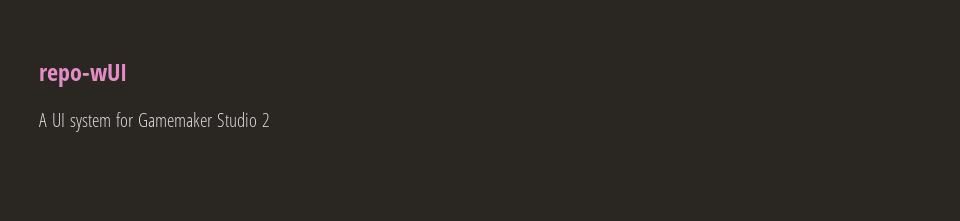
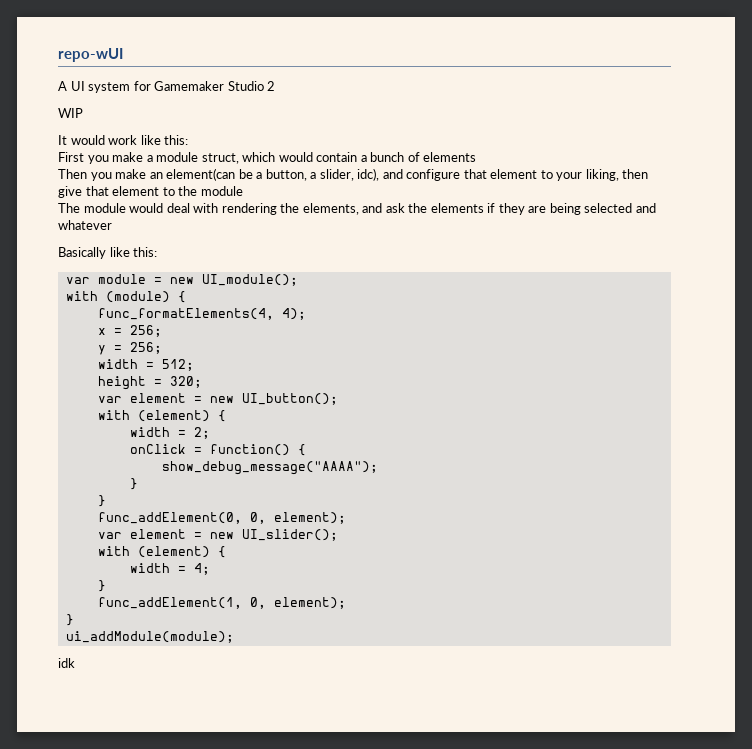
+ WIP
+ It would work like this:
+ First you make a module struct, which would contain a bunch of elements
+ Then you make an element(can be a button, a slider, idc), and configure that element to your liking, then give that element to the module
+ The module would deal with rendering the elements, and ask the elements if they are being selected and whatever
+ Basically like this:
+ var module = new UI_module();
+ with (module) {
+ func_formatElements(4, 4);
+ x = 256;
+ y = 256;
+ width = 512;
+ height = 320;
+ var element = new UI_button();
+ with (element) {
+ width = 2;
+ onClick = function() {
+ show_debug_message("AAAA");
+ }
+ }
+ func_addElement(0, 0, element);
+ var element = new UI_slider();
+ with (element) {
+ width = 4;
+ }
+ func_addElement(1, 0, element);
+ }
+ ui_addModule(module);
+ idk

